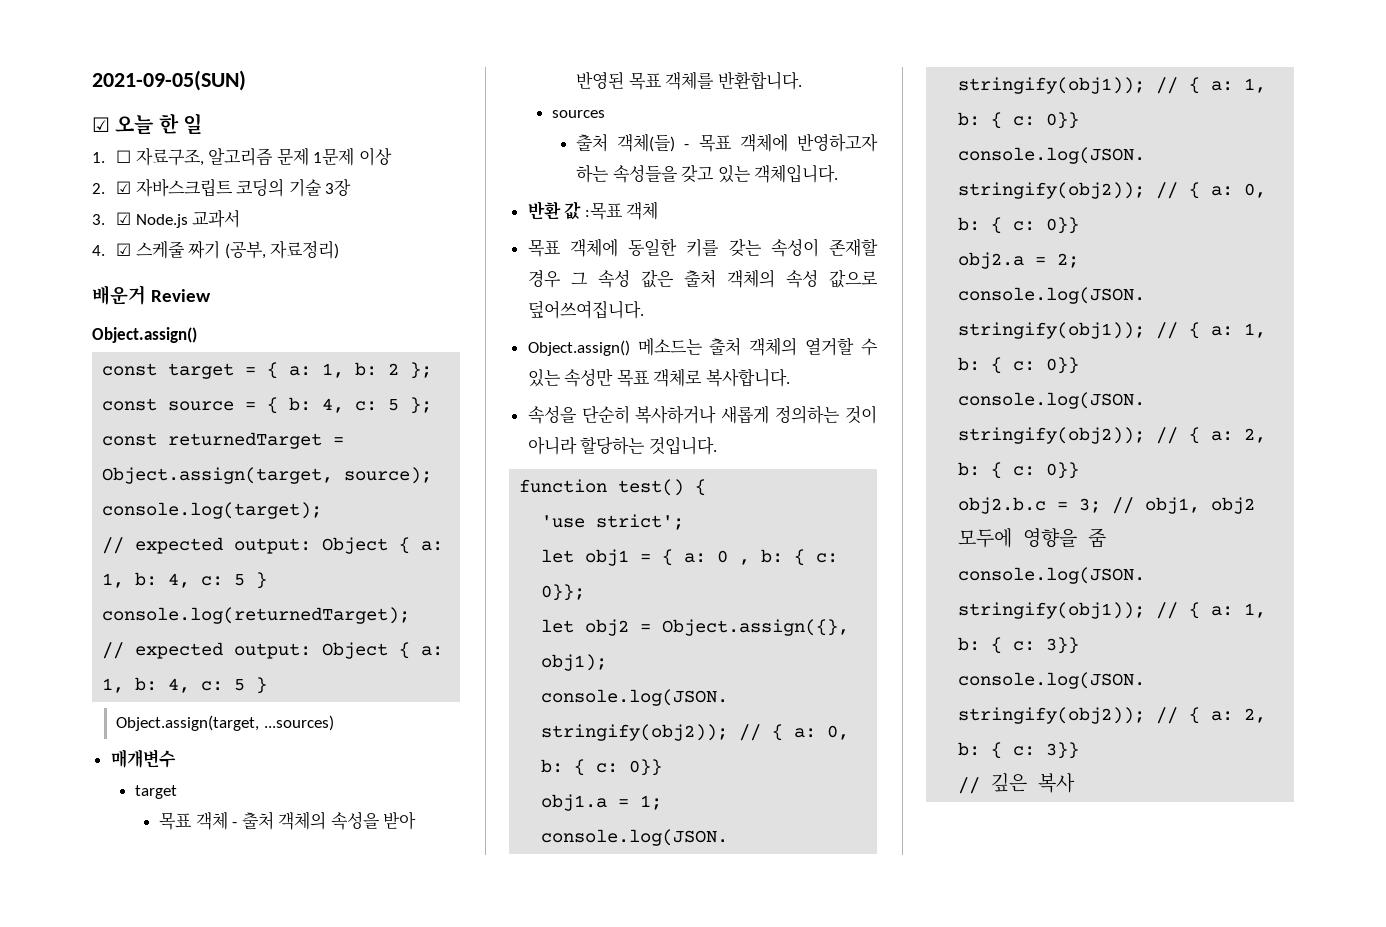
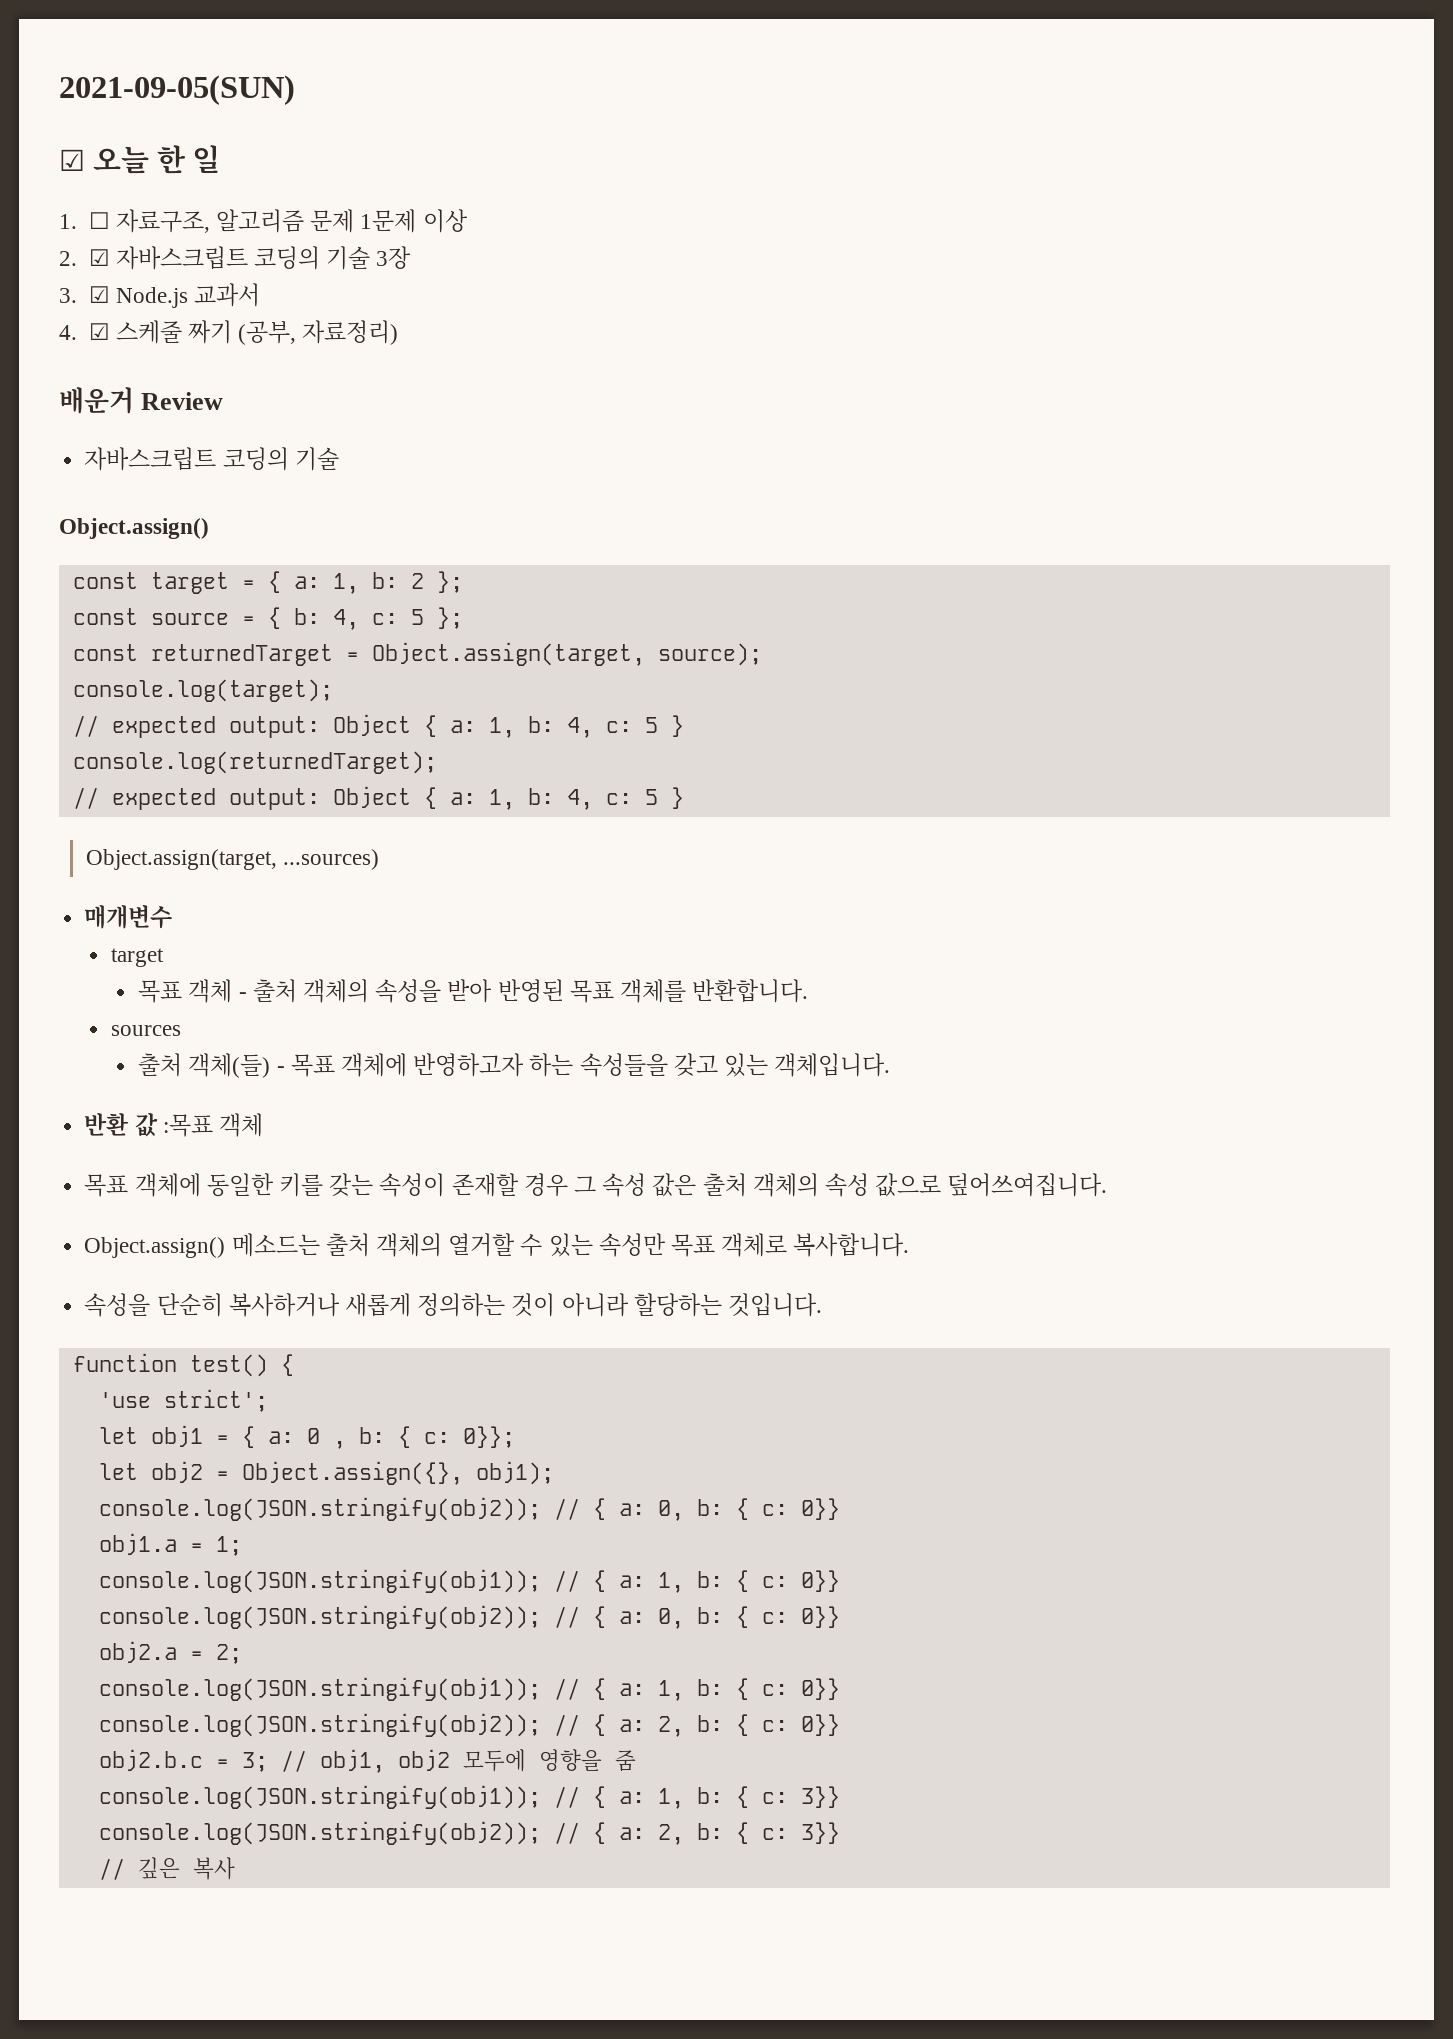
  배운거 Review
+ 자바스크립트 코딩의 기술

